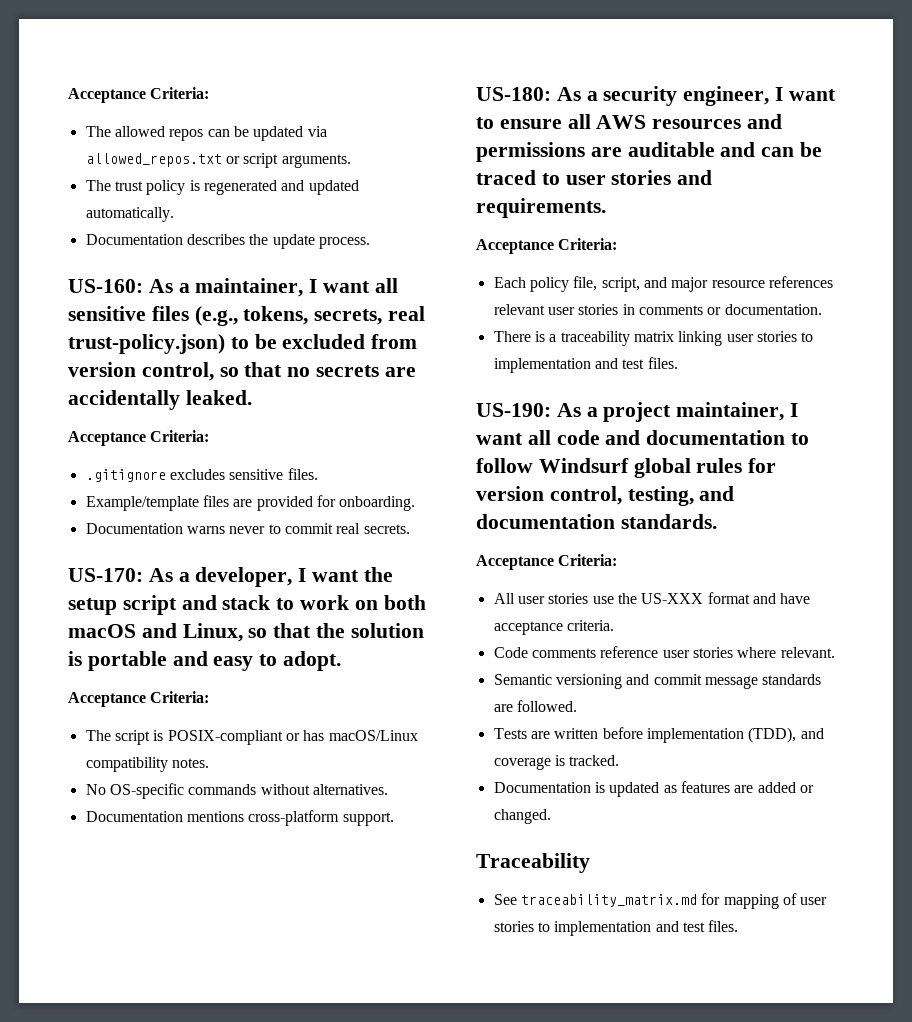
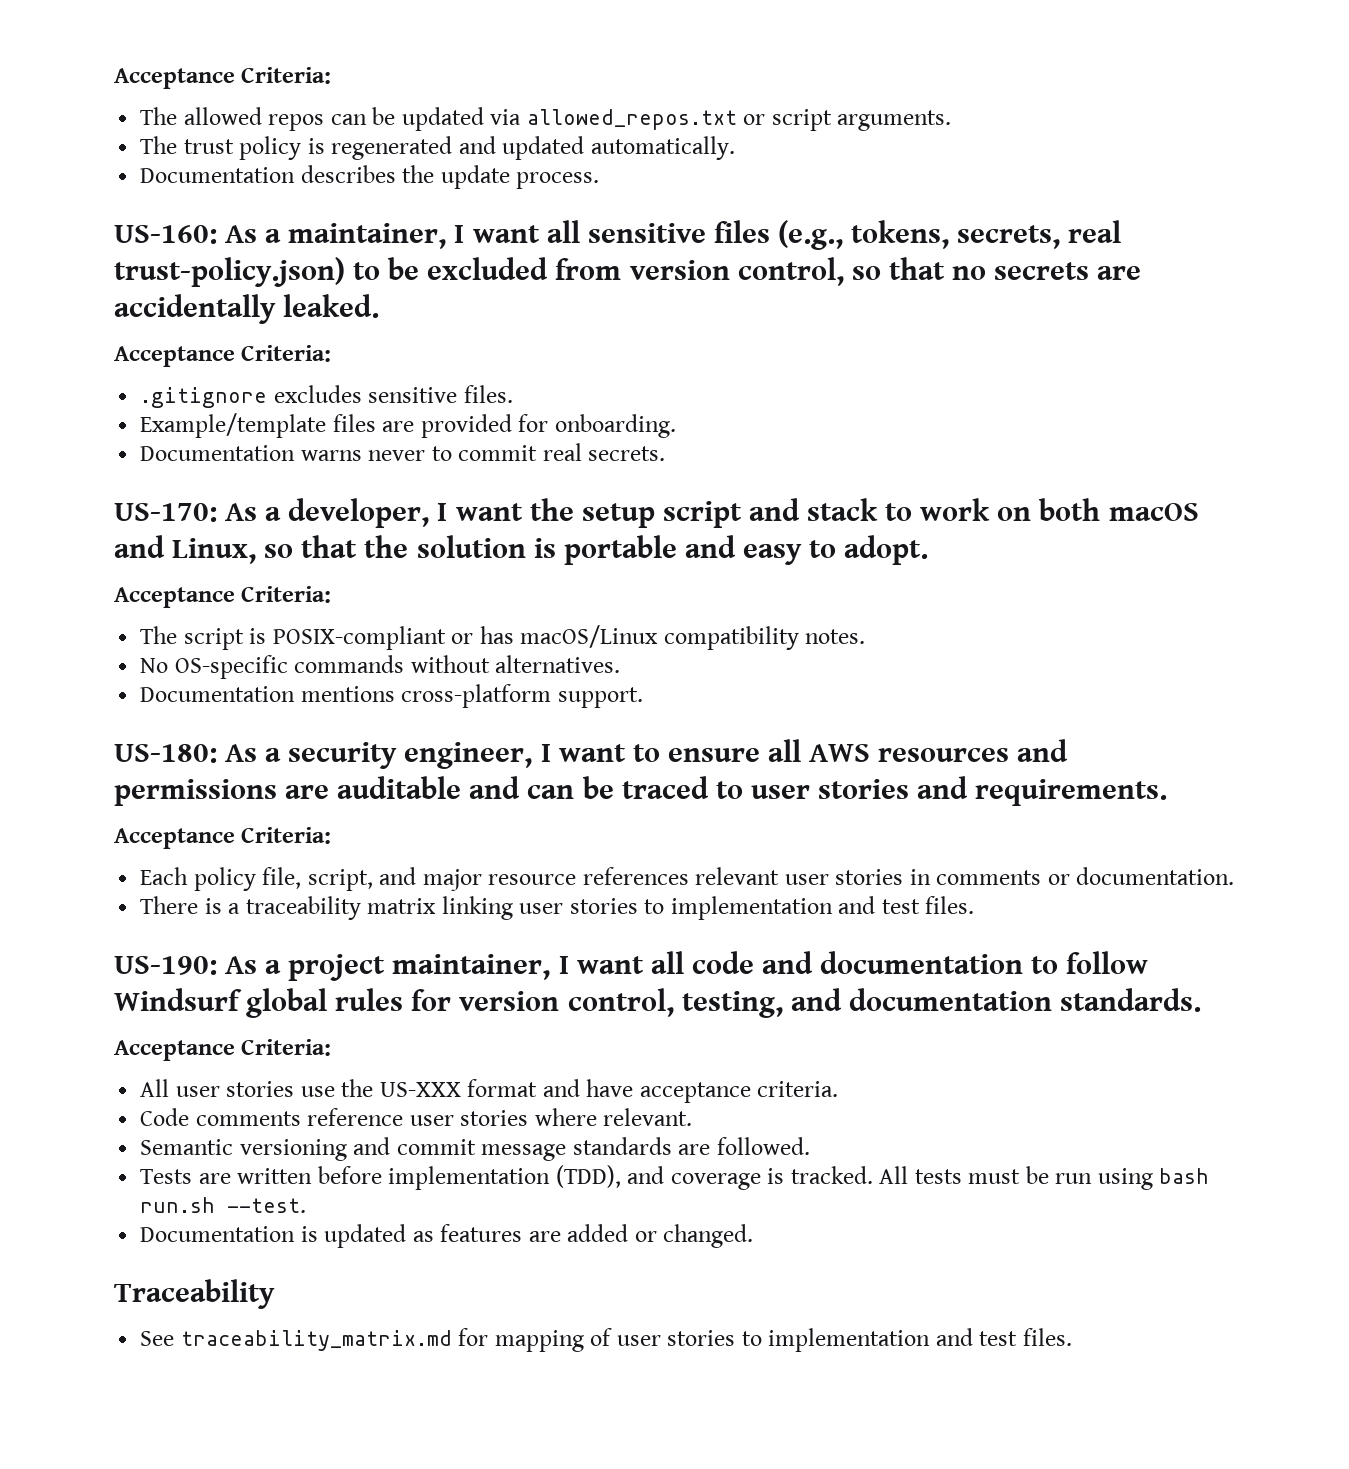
+ All tests must be run using bash run.sh --test.

